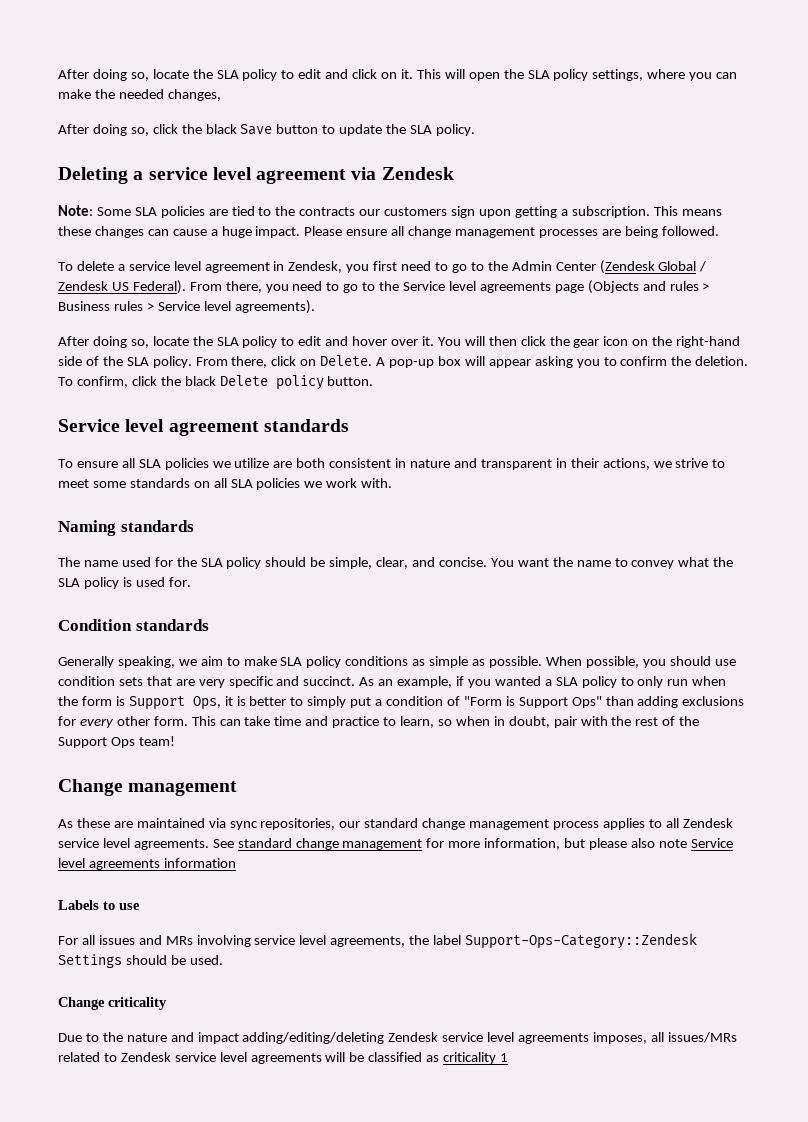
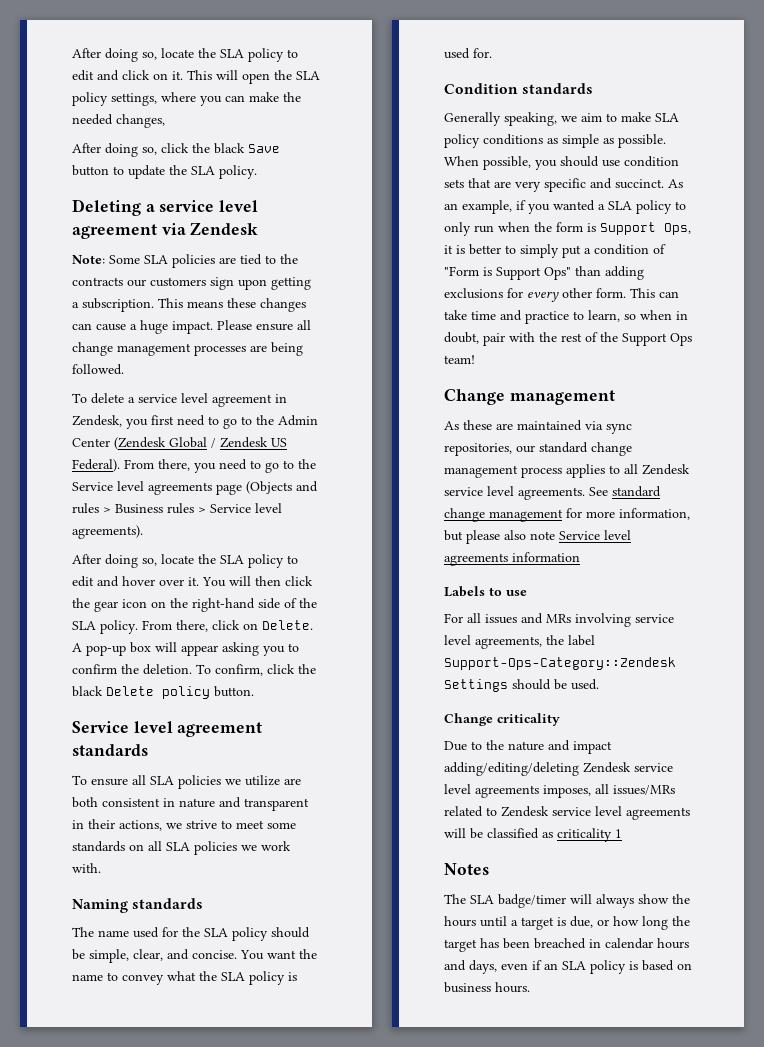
+ Notes
+ The SLA badge/timer will always show the hours until a target is due, or how long the target has been breached in calendar hours and days, even if an SLA policy is based on business hours.

